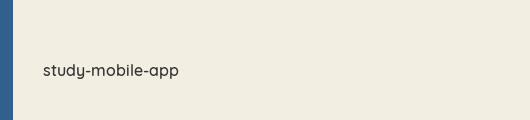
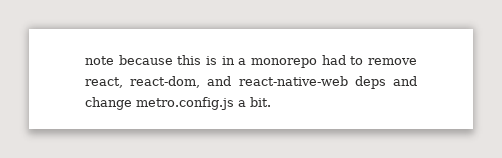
- study-mobile-app
+ note because this is in a monorepo had to remove react, react-dom, and react-native-web deps and change metro.config.js a bit.

